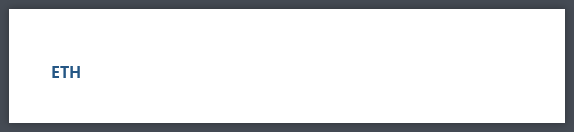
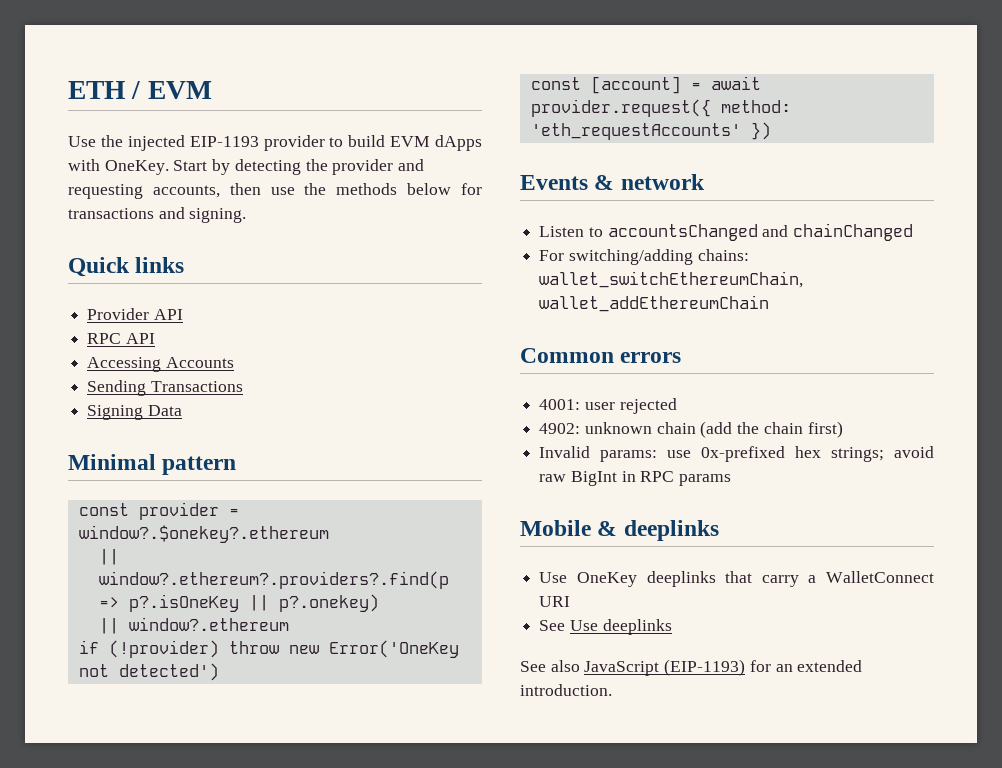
- ETH
+ ETH / EVM
+ Use the injected EIP‑1193 provider to build EVM dApps with OneKey. Start by detecting the provider and requesting accounts, then use the methods below for transactions and signing.
+ Quick links
+ Provider API
+ RPC API
+ Accessing Accounts
+ Sending Transactions
+ Signing Data
+ Minimal pattern
+ const provider = window?.$onekey?.ethereum
+ || window?.ethereum?.providers?.find(p => p?.isOneKey || p?.onekey)
+ || window?.ethereum
+ if (!provider) throw new Error('OneKey not detected')
+ const [account] = await provider.request({ method: 'eth_requestAccounts' })
+ Events & network
+ Listen to accountsChanged and chainChanged
+ For switching/adding chains: wallet_switchEthereumChain, wallet_addEthereumChain
+ Common errors
+ 4001: user rejected
+ 4902: unknown chain (add the chain first)
+ Invalid params: use 0x‑prefixed hex strings; avoid raw BigInt in RPC params
+ Mobile & deeplinks
+ Use OneKey deeplinks that carry a WalletConnect URI
+ See Use deeplinks
+ See also JavaScript (EIP‑1193) for an extended introduction.

